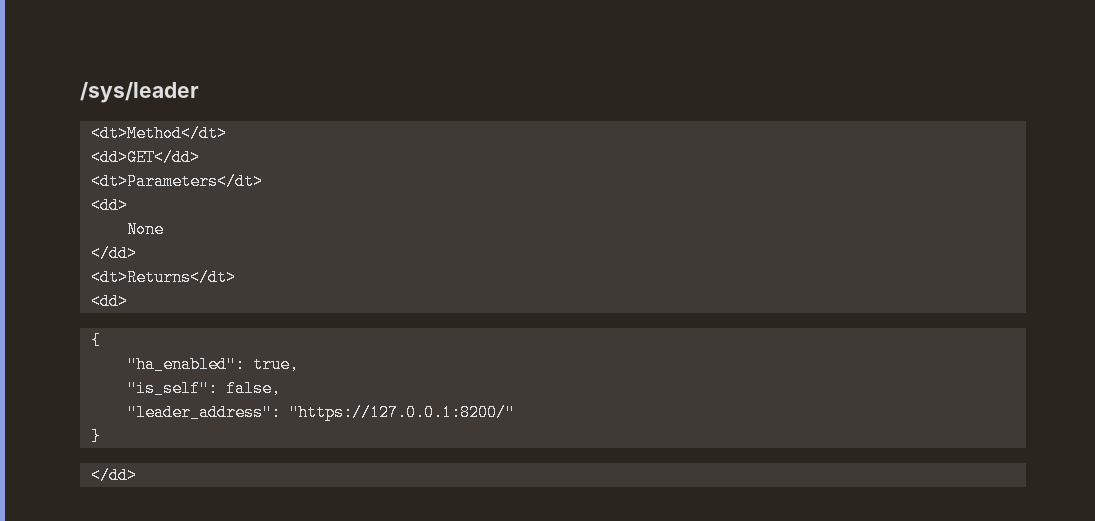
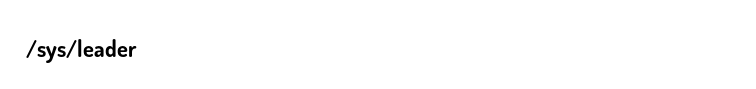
- <dt>Method</dt>
- <dd>GET</dd>
- <dt>Parameters</dt>
- <dd>
- None
- </dd>
- <dt>Returns</dt>
- <dd>
- {
- "ha_enabled": true,
- "is_self": false,
- "leader_address": "https://127.0.0.1:8200/"
- }
- </dd>

